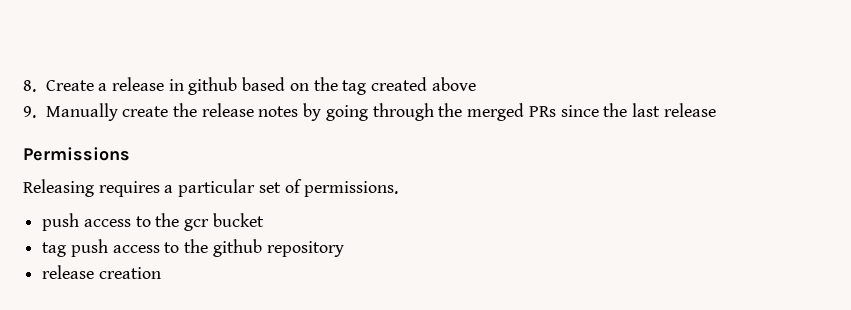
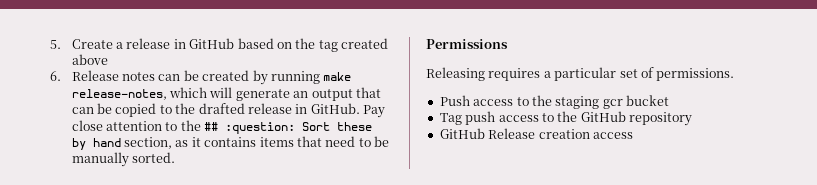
- 8. Create a release in github based on the tag created above
+ 5. Create a release in GitHub based on the tag created above
- 9. Manually create the release notes by going through the merged PRs since the last release
+ 6. Release notes can be created by running make release-notes, which will generate an output that can be copied to the drafted release in GitHub. Pay close attention to the ## :question: Sort these by hand section, as it contains items that need to be manually sorted.
- push access to the gcr bucket
- tag push access to the github repository
- release creation
+ Push access to the staging gcr bucket
+ Tag push access to the GitHub repository
+ GitHub Release creation access

